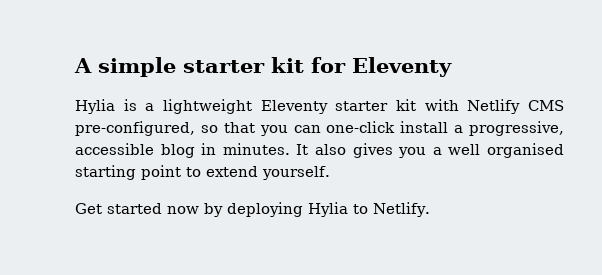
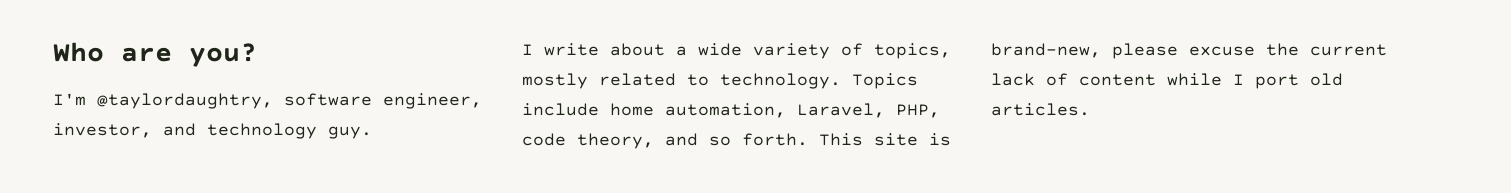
- A simple starter kit for Eleventy
- Hylia is a lightweight Eleventy starter kit with Netlify CMS pre-configured, so that you can one-click install a progressive, accessible blog in minutes. It also gives you a well organised starting point to extend yourself.
- Get started now by deploying Hylia to Netlify.
+ Who are you?
+ I'm @taylordaughtry, software engineer, investor, and technology guy.
+ I write about a wide variety of topics, mostly related to technology. Topics include home automation, Laravel, PHP, code theory, and so forth. This site is brand-new, please excuse the current lack of content while I port old articles.

